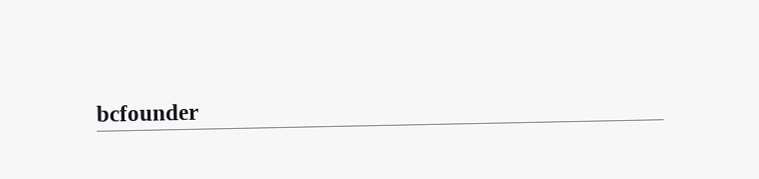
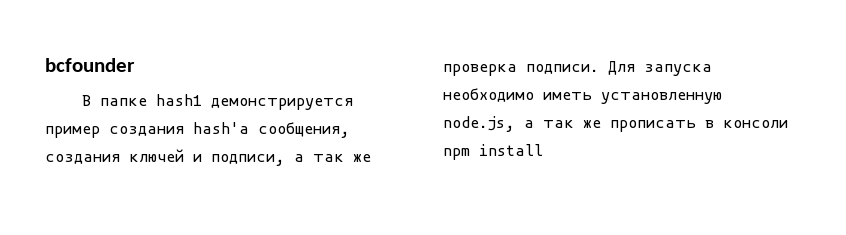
+ В папке hash1 демонстрируется пример создания hash'а сообщения, создания ключей и подписи, а так же проверка подписи. Для запуска необходимо иметь установленную node.js, а так же прописать в консоли npm install

